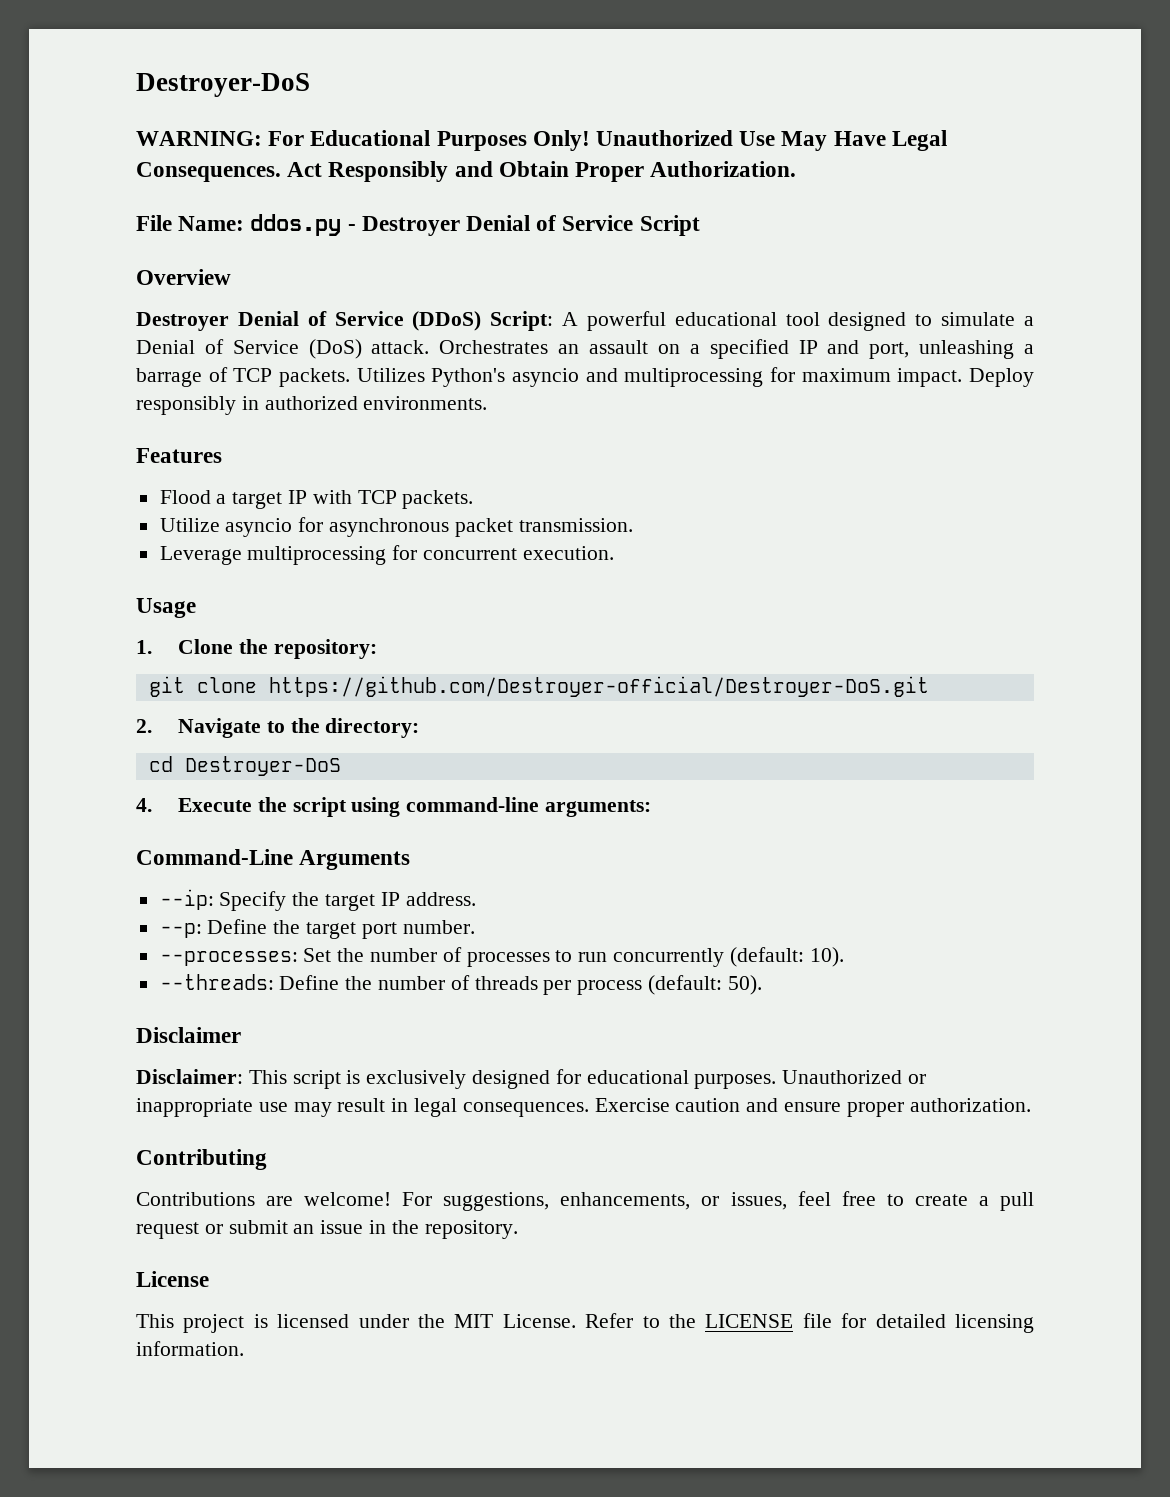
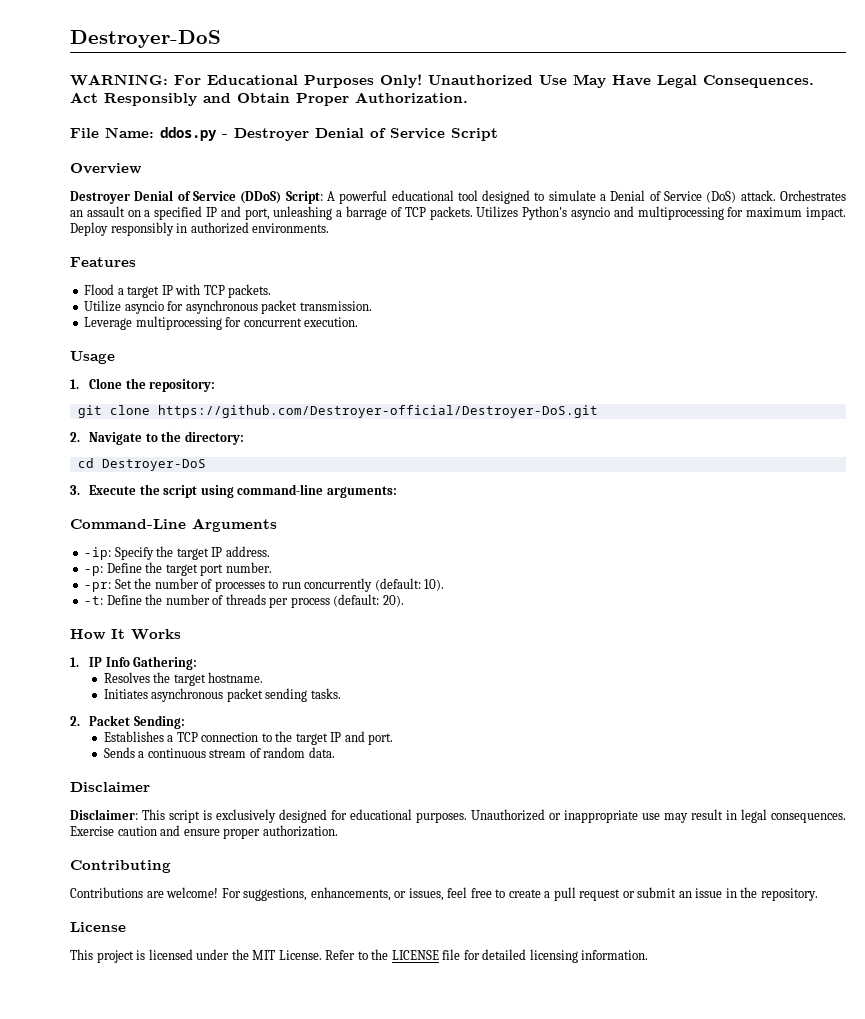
- 4. Execute the script using command-line arguments:
+ 3. Execute the script using command-line arguments:
- --ip: Specify the target IP address.
+ -ip: Specify the target IP address.
- --p: Define the target port number.
+ -p: Define the target port number.
- --processes: Set the number of processes to run concurrently (default: 10).
+ -pr: Set the number of processes to run concurrently (default: 10).
- --threads: Define the number of threads per process (default: 50).
+ -t: Define the number of threads per process (default: 20).
+ How It Works
+ 1. IP Info Gathering:
+ Resolves the target hostname.
+ Initiates asynchronous packet sending tasks.
+ 2. Packet Sending:
+ Establishes a TCP connection to the target IP and port.
+ Sends a continuous stream of random data.

